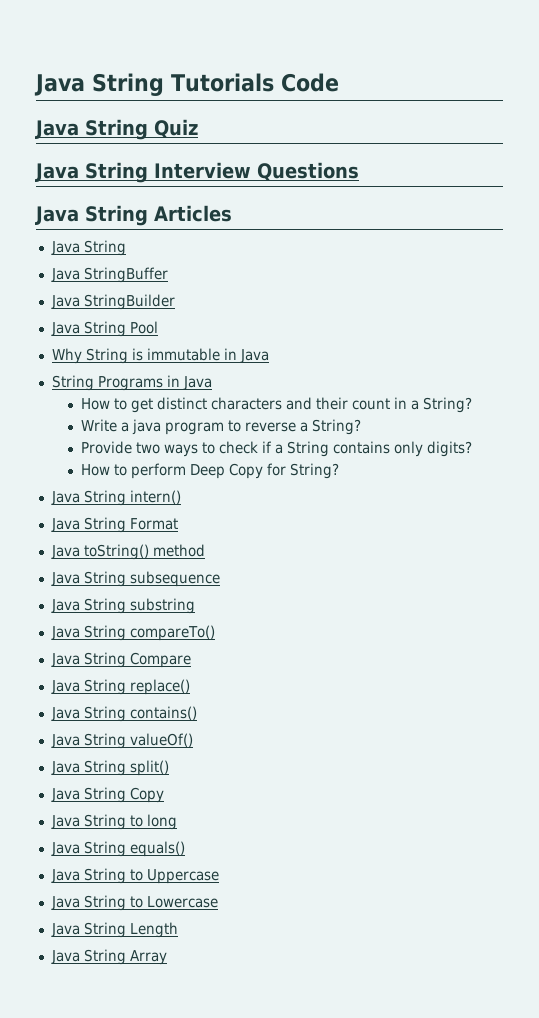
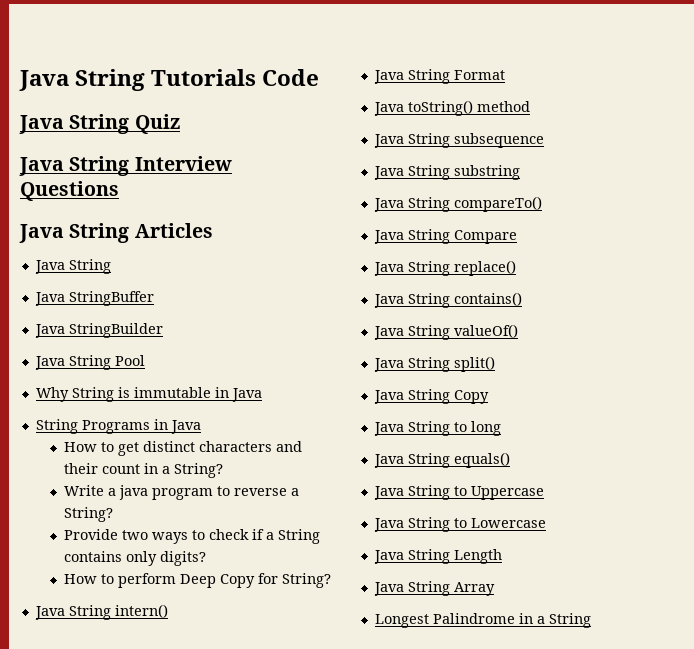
+ Longest Palindrome in a String

